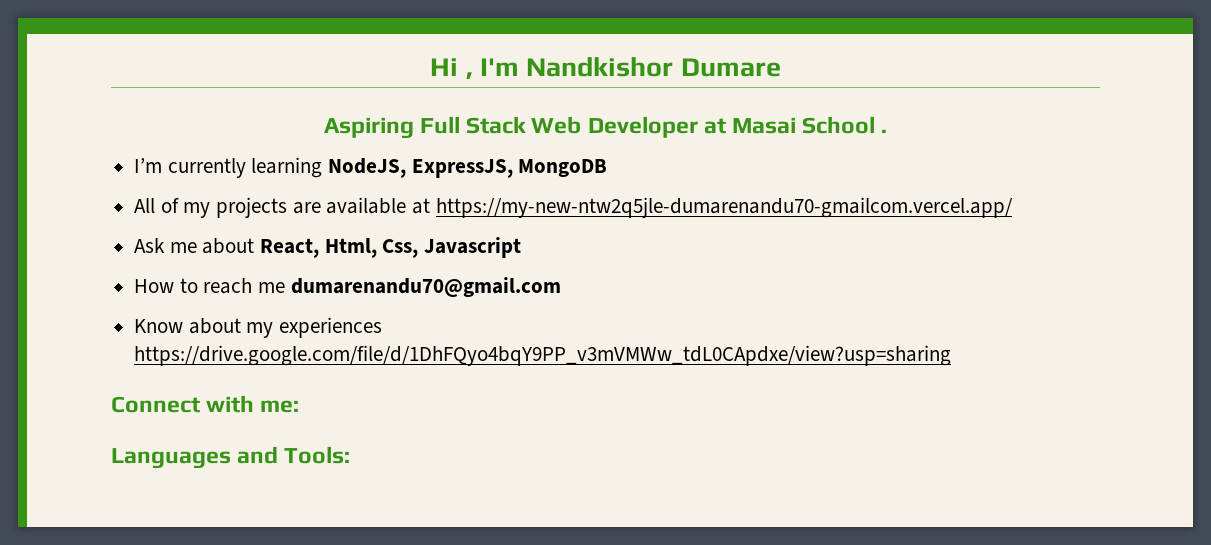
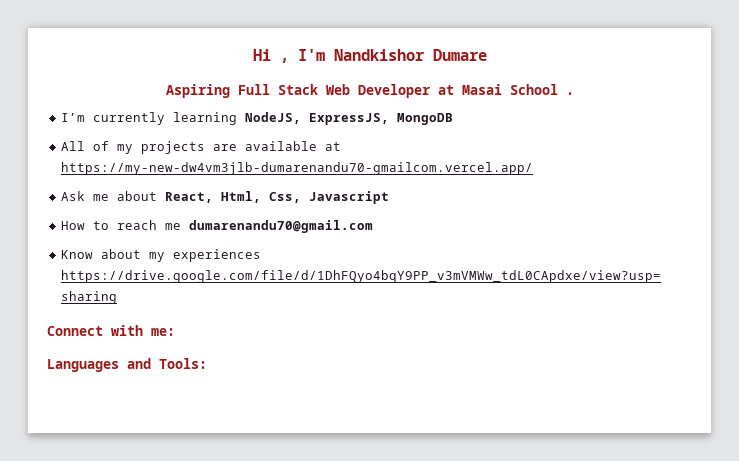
- All of my projects are available at https://my-new-ntw2q5jle-dumarenandu70-gmailcom.vercel.app/
+ All of my projects are available at https://my-new-dw4vm3jlb-dumarenandu70-gmailcom.vercel.app/

